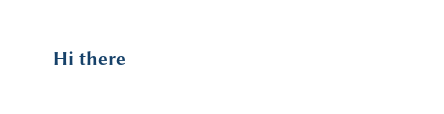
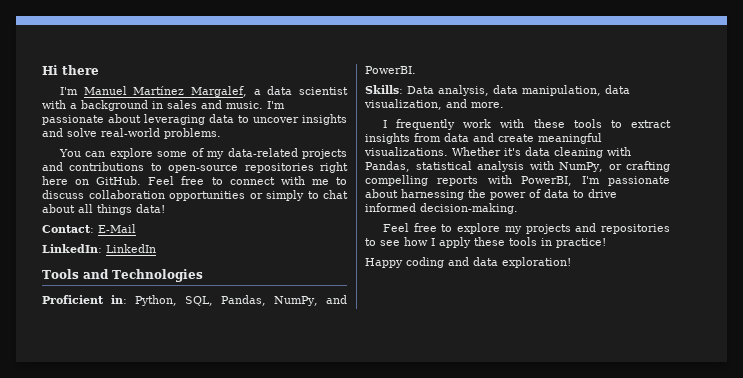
+ I'm Manuel Martínez Margalef, a data scientist with a background in sales and music. I'm passionate about leveraging data to uncover insights and solve real-world problems.
+ You can explore some of my data-related projects and contributions to open-source repositories right here on GitHub. Feel free to connect with me to discuss collaboration opportunities or simply to chat about all things data!
+ Contact: E-Mail
+ LinkedIn: LinkedIn
+ Tools and Technologies
+ Proficient in: Python, SQL, Pandas, NumPy, and PowerBI.
+ Skills: Data analysis, data manipulation, data visualization, and more.
+ I frequently work with these tools to extract insights from data and create meaningful visualizations. Whether it's data cleaning with Pandas, statistical analysis with NumPy, or crafting compelling reports with PowerBI, I'm passionate about harnessing the power of data to drive informed decision-making.
+ Feel free to explore my projects and repositories to see how I apply these tools in practice!
+ Happy coding and data exploration!

